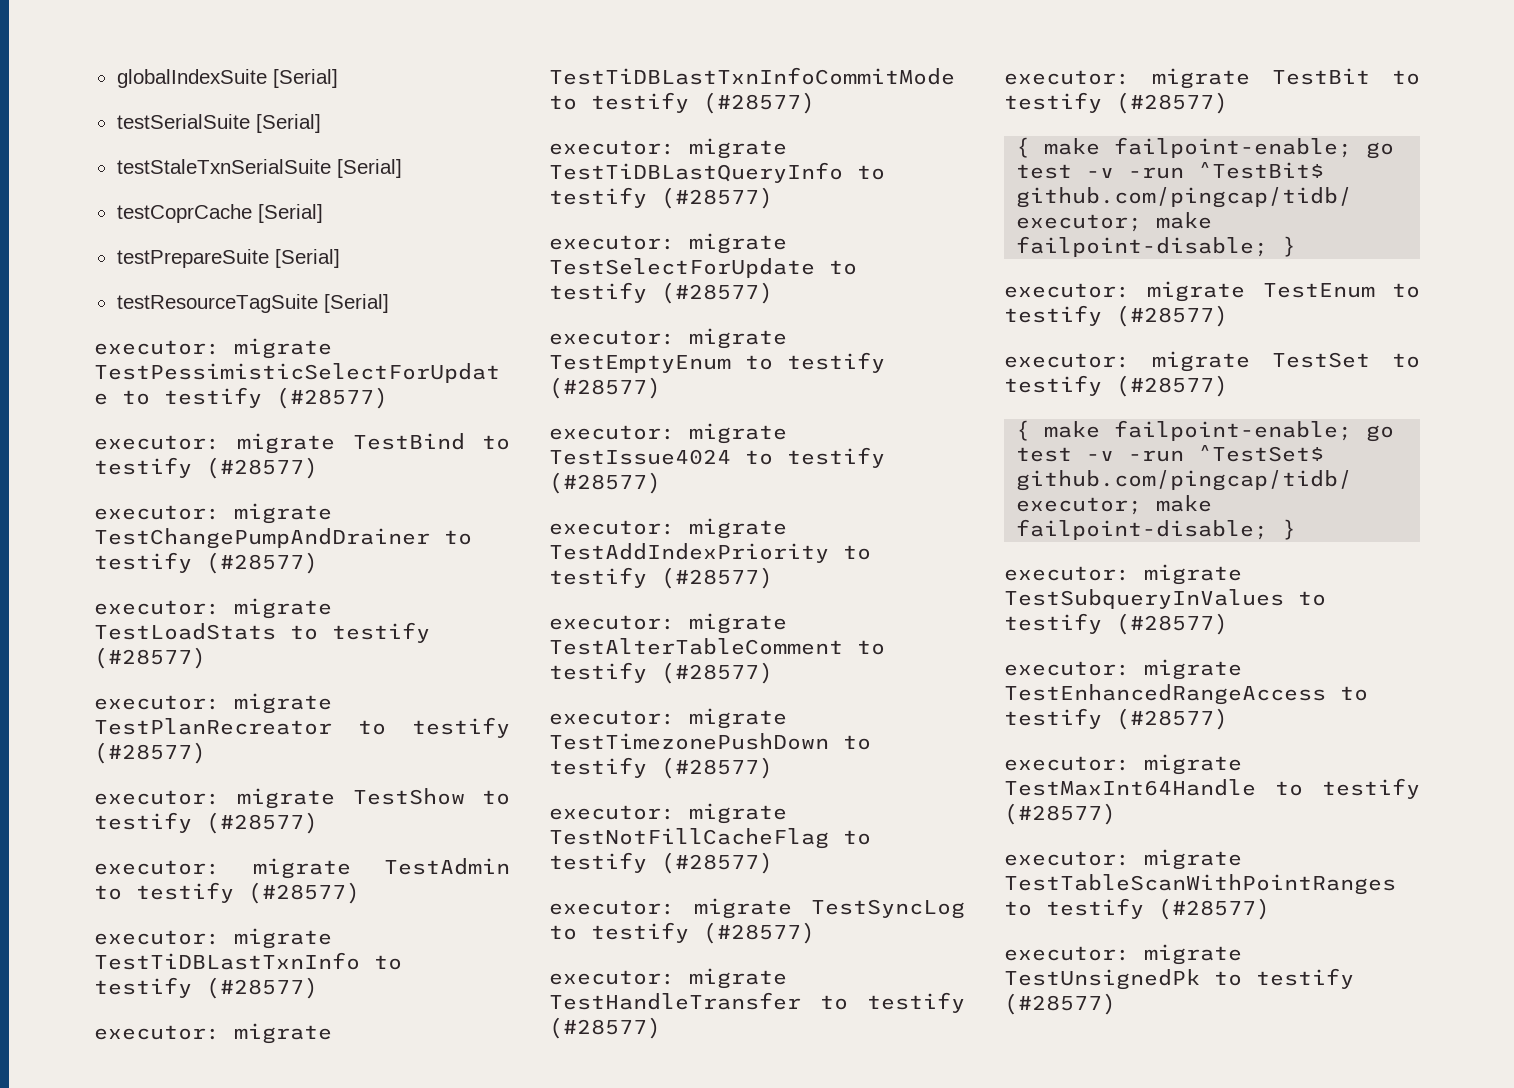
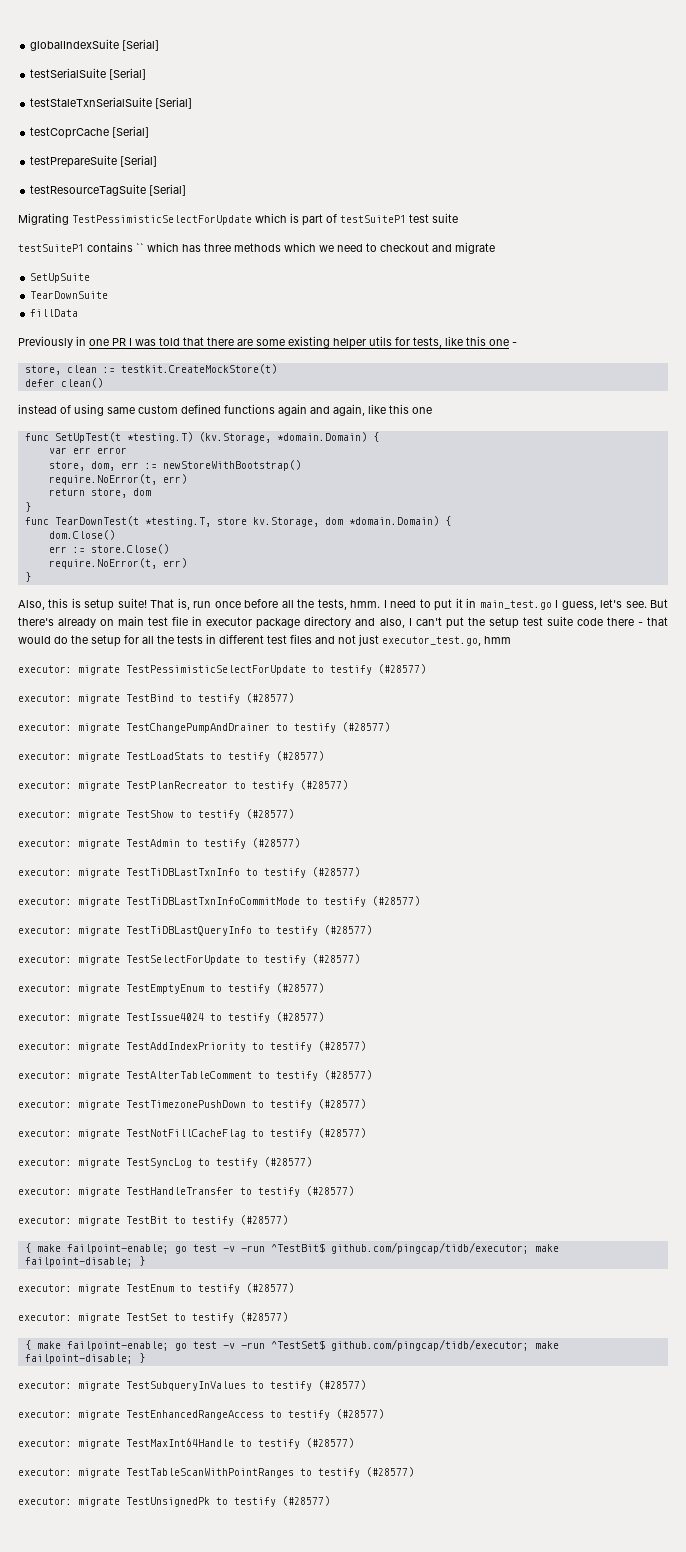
+ Migrating TestPessimisticSelectForUpdate which is part of testSuiteP1 test suite
+ testSuiteP1 contains `` which has three methods which we need to checkout and migrate
+ SetUpSuite
+ TearDownSuite
+ fillData
+ Previously in one PR I was told that there are some existing helper utils for tests, like this one -
+ store, clean := testkit.CreateMockStore(t)
+ defer clean()
+ instead of using same custom defined functions again and again, like this one
+ func SetUpTest(t *testing.T) (kv.Storage, *domain.Domain) {
+ var err error
+ store, dom, err := newStoreWithBootstrap()
+ require.NoError(t, err)
+ return store, dom
+ }
+ func TearDownTest(t *testing.T, store kv.Storage, dom *domain.Domain) {
+ dom.Close()
+ err := store.Close()
+ require.NoError(t, err)
+ }
+ Also, this is setup suite! That is, run once before all the tests, hmm. I need to put it in main_test.go I guess, let's see. But there's already on main test file in executor package directory and also, I can't put the setup test suite code there - that would do the setup for all the tests in different test files and not just executor_test.go, hmm

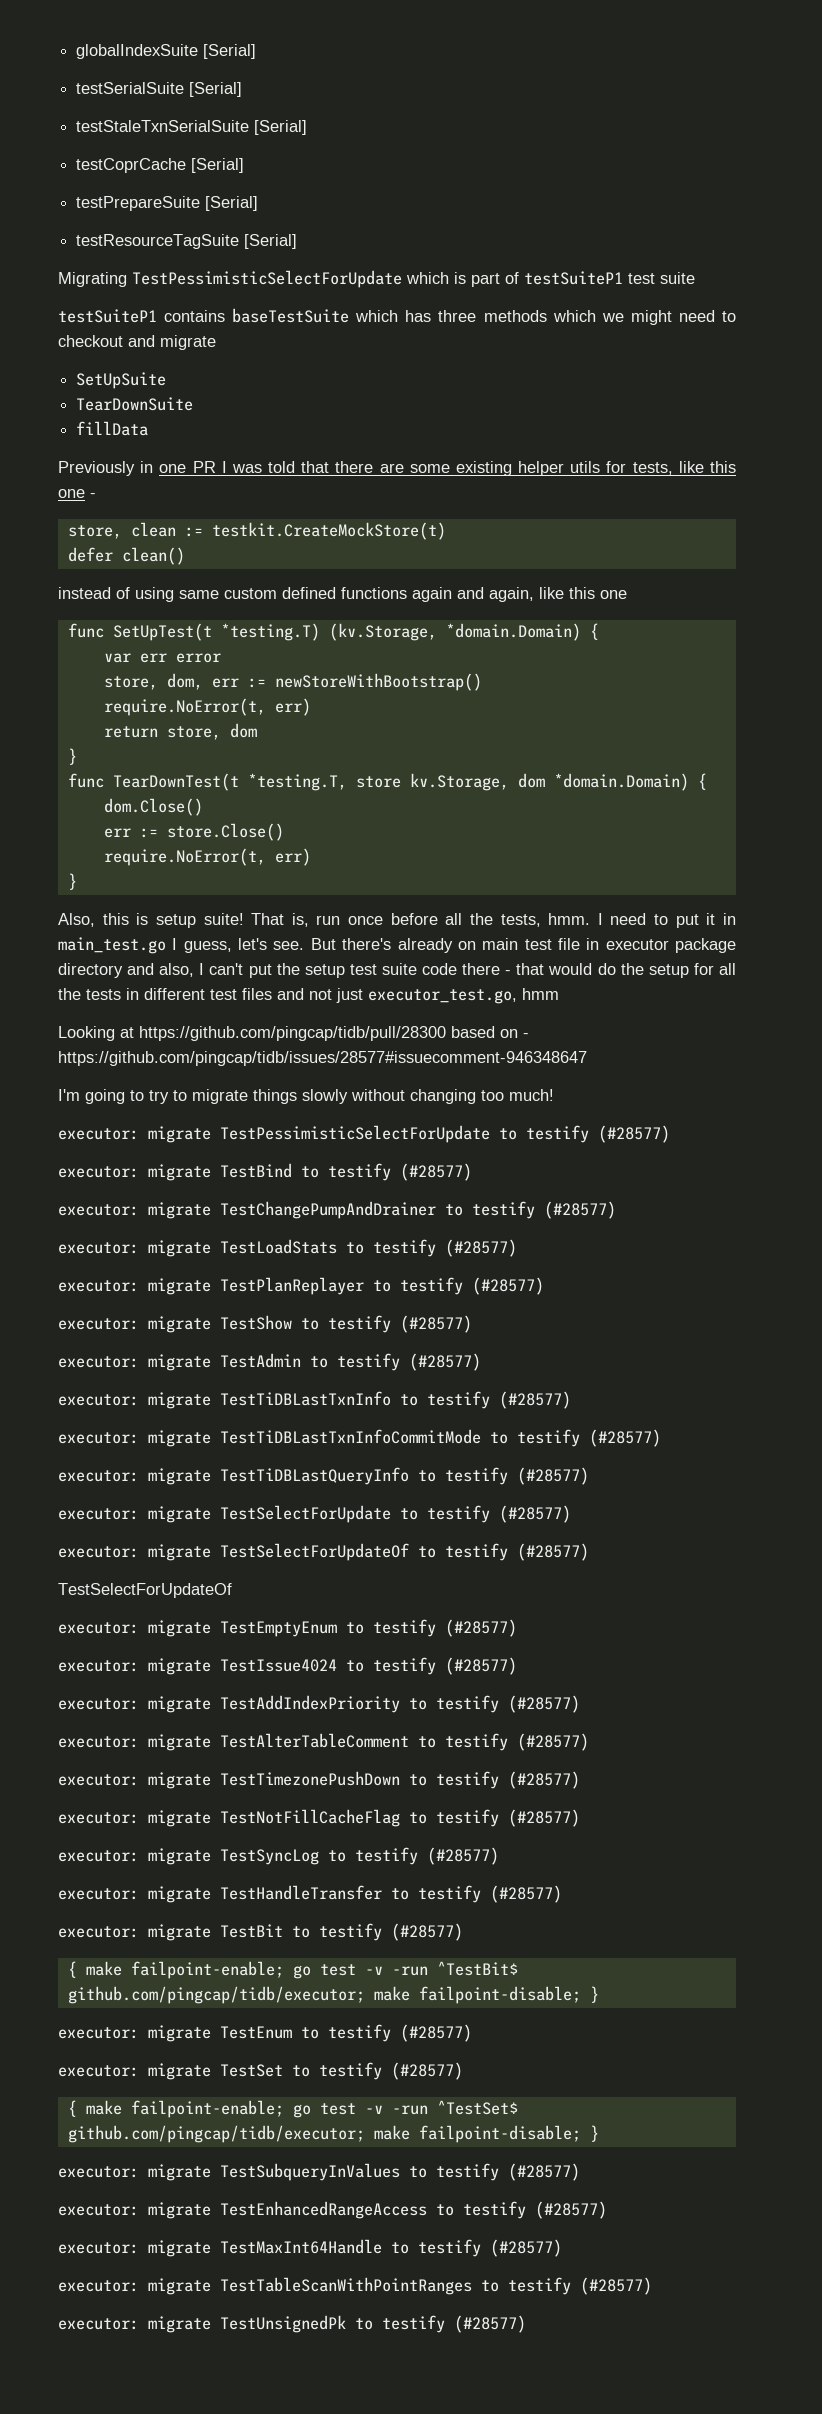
- testSuiteP1 contains `` which has three methods which we need to checkout and migrate
+ testSuiteP1 contains baseTestSuite which has three methods which we might need to checkout and migrate
+ Looking at https://github.com/pingcap/tidb/pull/28300 based on - https://github.com/pingcap/tidb/issues/28577#issuecomment-946348647
+ I'm going to try to migrate things slowly without changing too much!
- executor: migrate TestPlanRecreator to testify (#28577)
+ executor: migrate TestPlanReplayer to testify (#28577)
+ executor: migrate TestSelectForUpdateOf to testify (#28577)
+ TestSelectForUpdateOf

